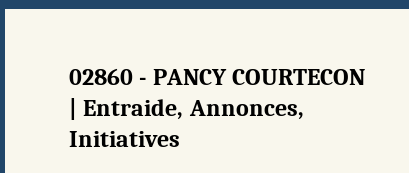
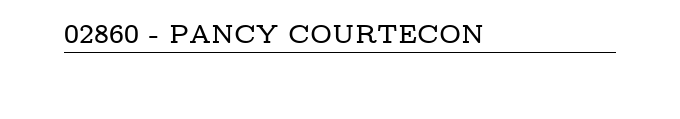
- 02860 - PANCY COURTECON | Entraide, Annonces, Initiatives
+ 02860 - PANCY COURTECON

